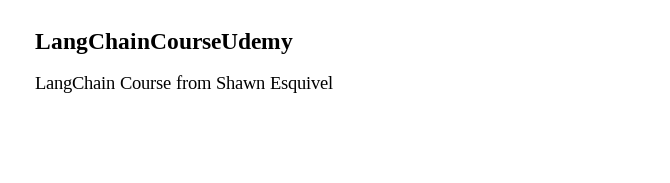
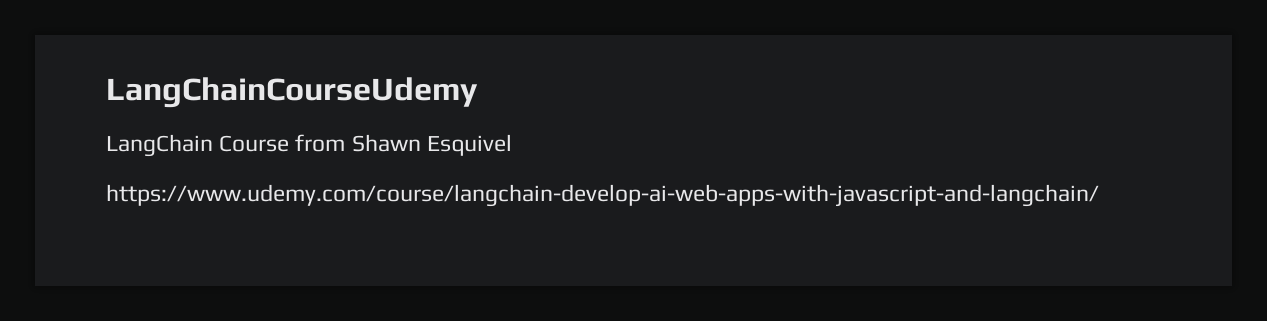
+ https://www.udemy.com/course/langchain-develop-ai-web-apps-with-javascript-and-langchain/

